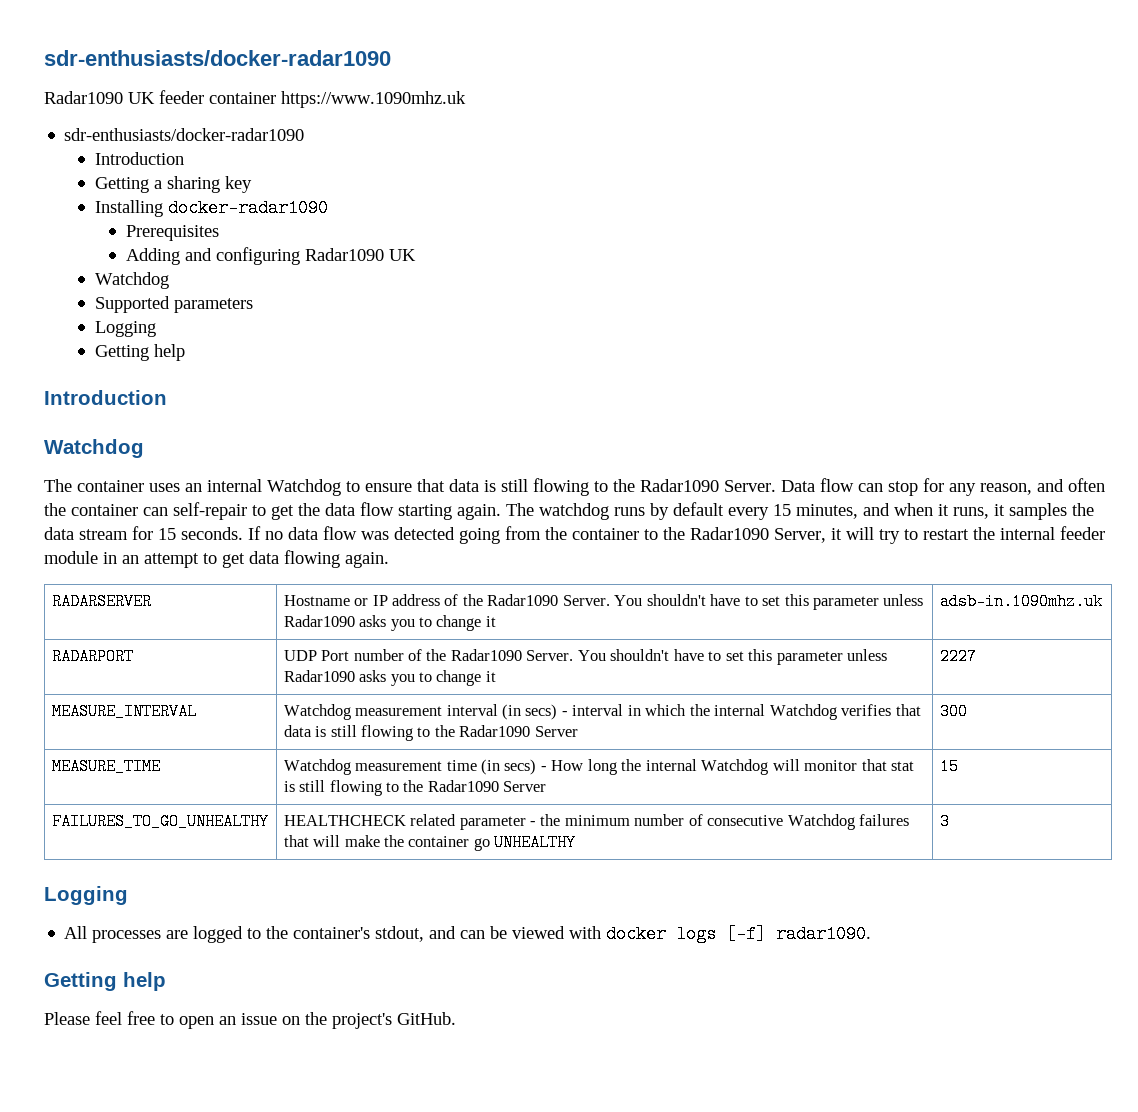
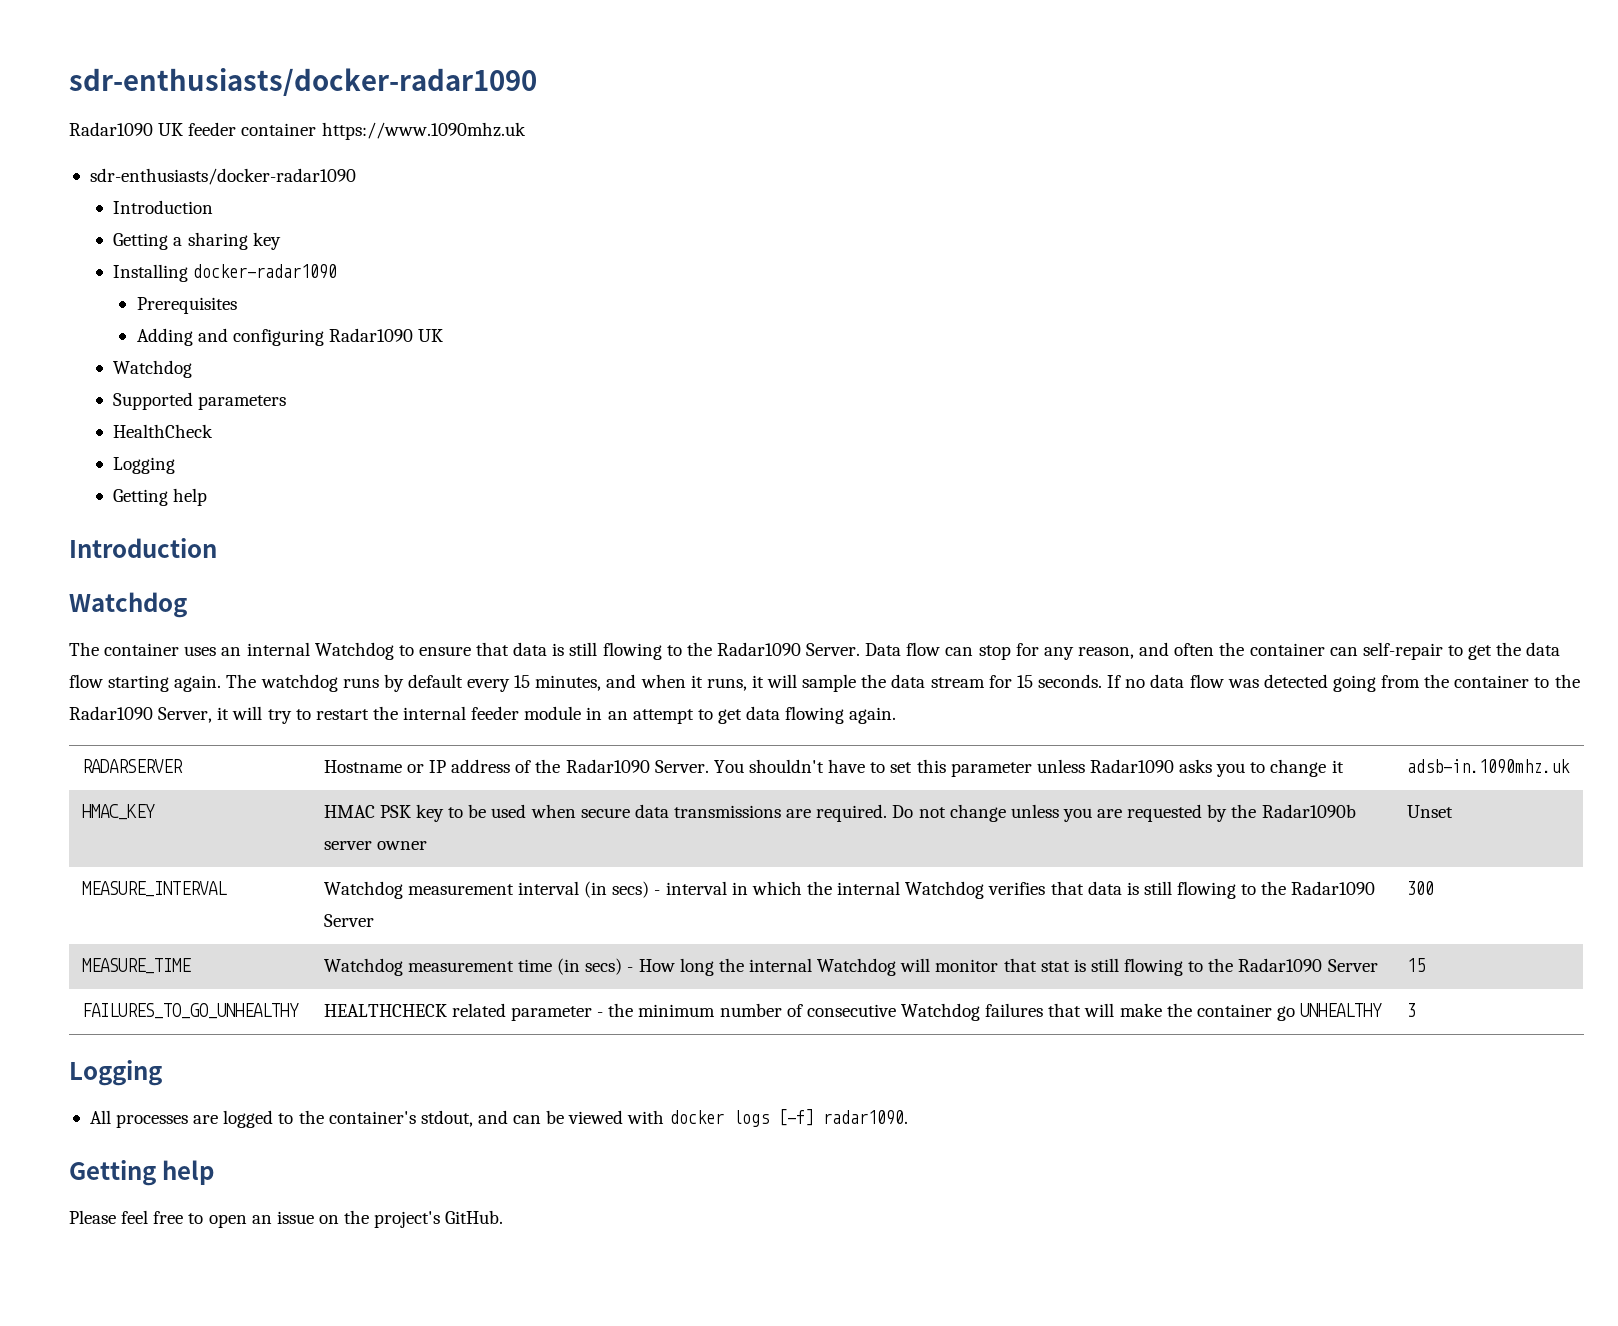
+ HealthCheck
- The watchdog runs by default every 15 minutes, and when it runs, it samples the data stream for 15 seconds.
+ The watchdog runs by default every 15 minutes, and when it runs, it will sample the data stream for 15 seconds.
- RADARPORT | UDP Port number of the Radar1090 Server. You shouldn't have to set this parameter unless Radar1090 asks you to change it | 2227
+ HMAC_KEY | HMAC PSK key to be used when secure data transmissions are required. Do not change unless you are requested by the Radar1090b server owner | Unset

